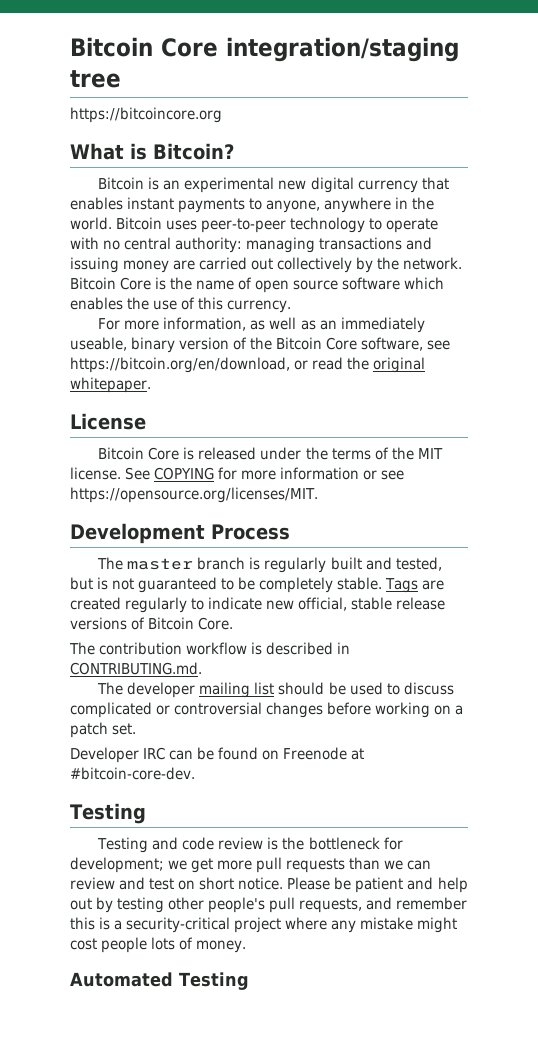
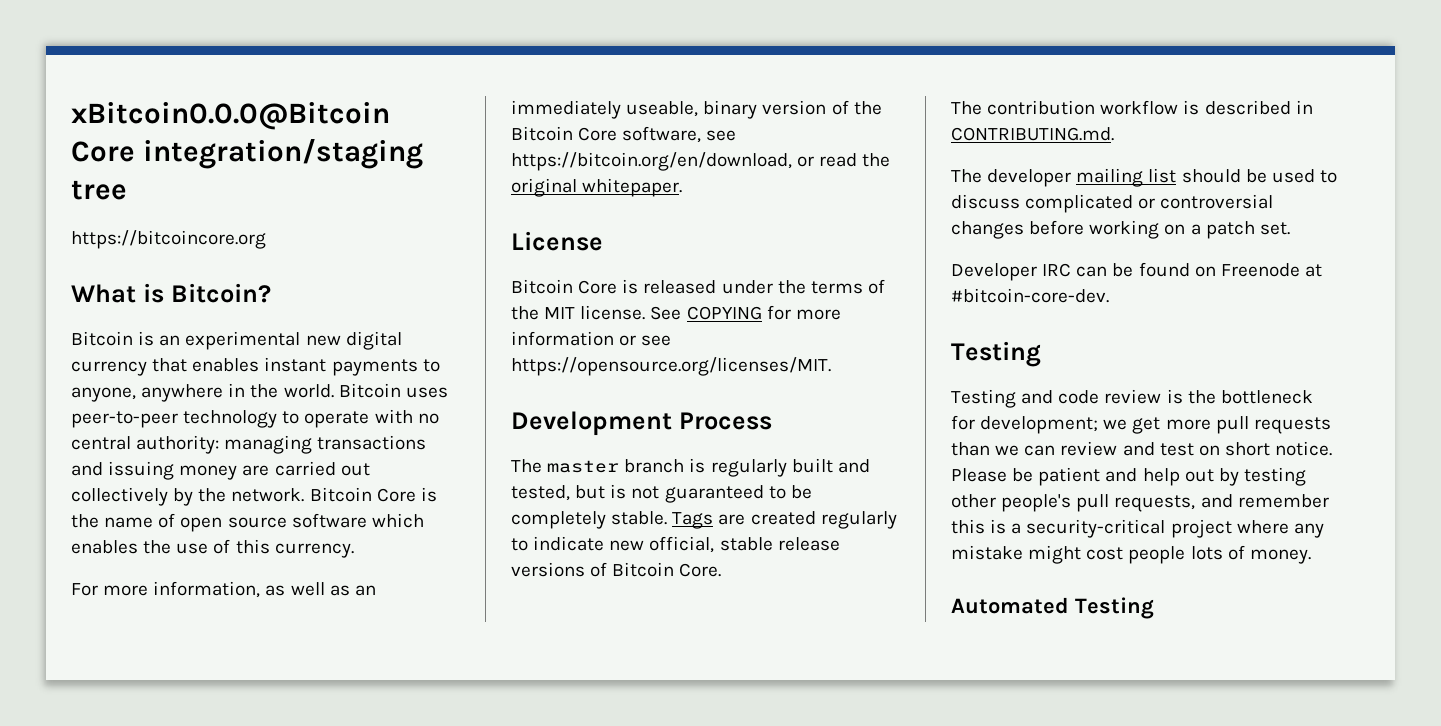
- Bitcoin Core integration/staging tree
+ xBitcoin0.0.0@Bitcoin Core integration/staging tree

